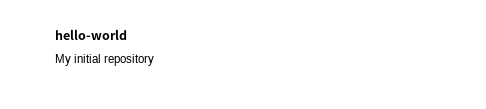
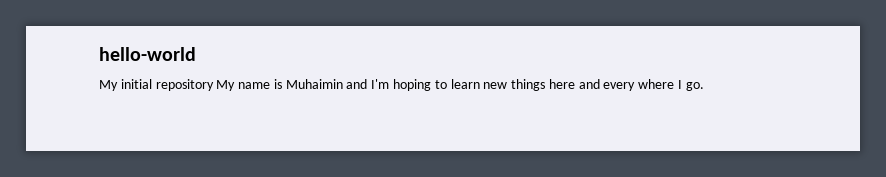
- My initial repository
+ My initial repository My name is Muhaimin and I'm hoping to learn new things here and every where I go.

